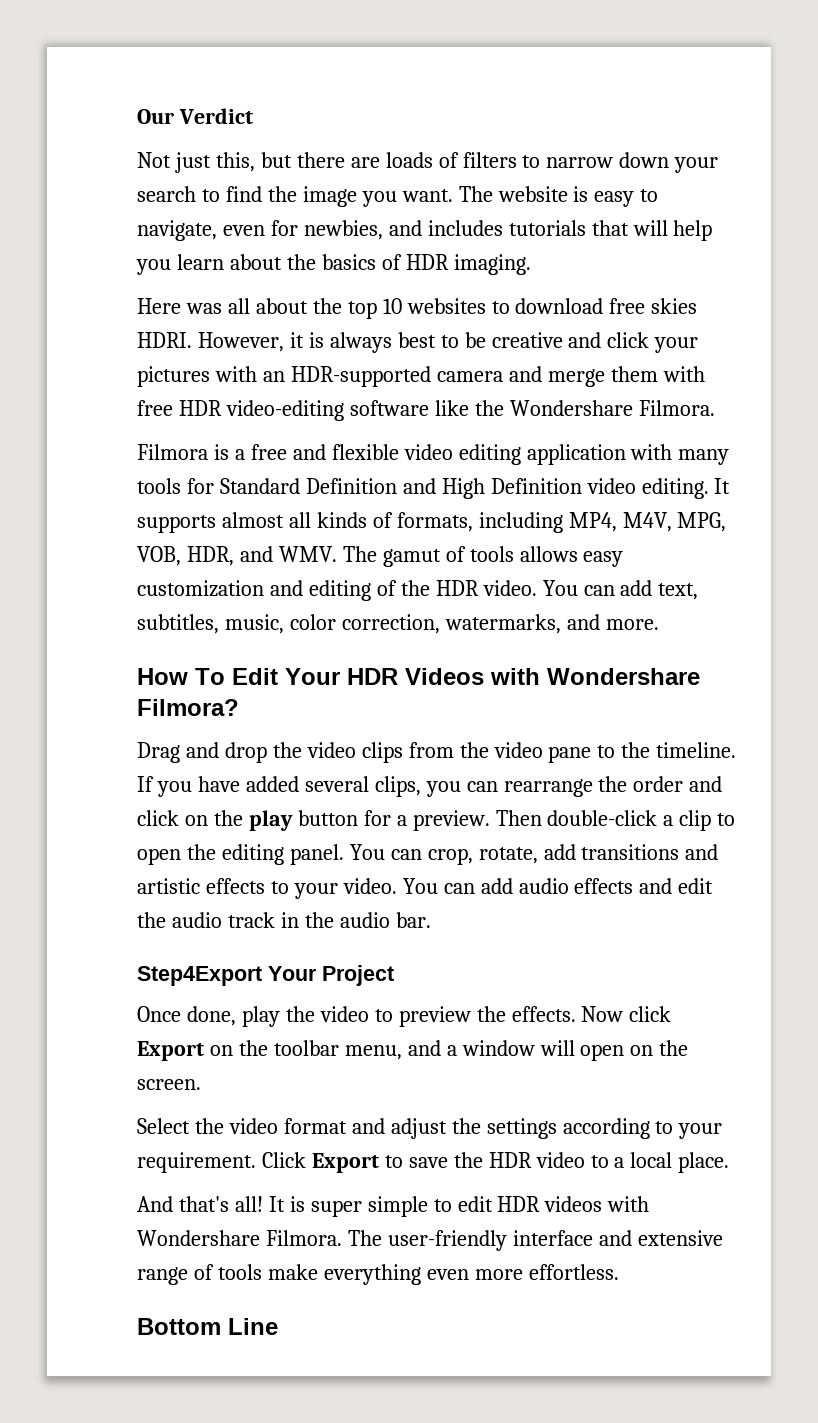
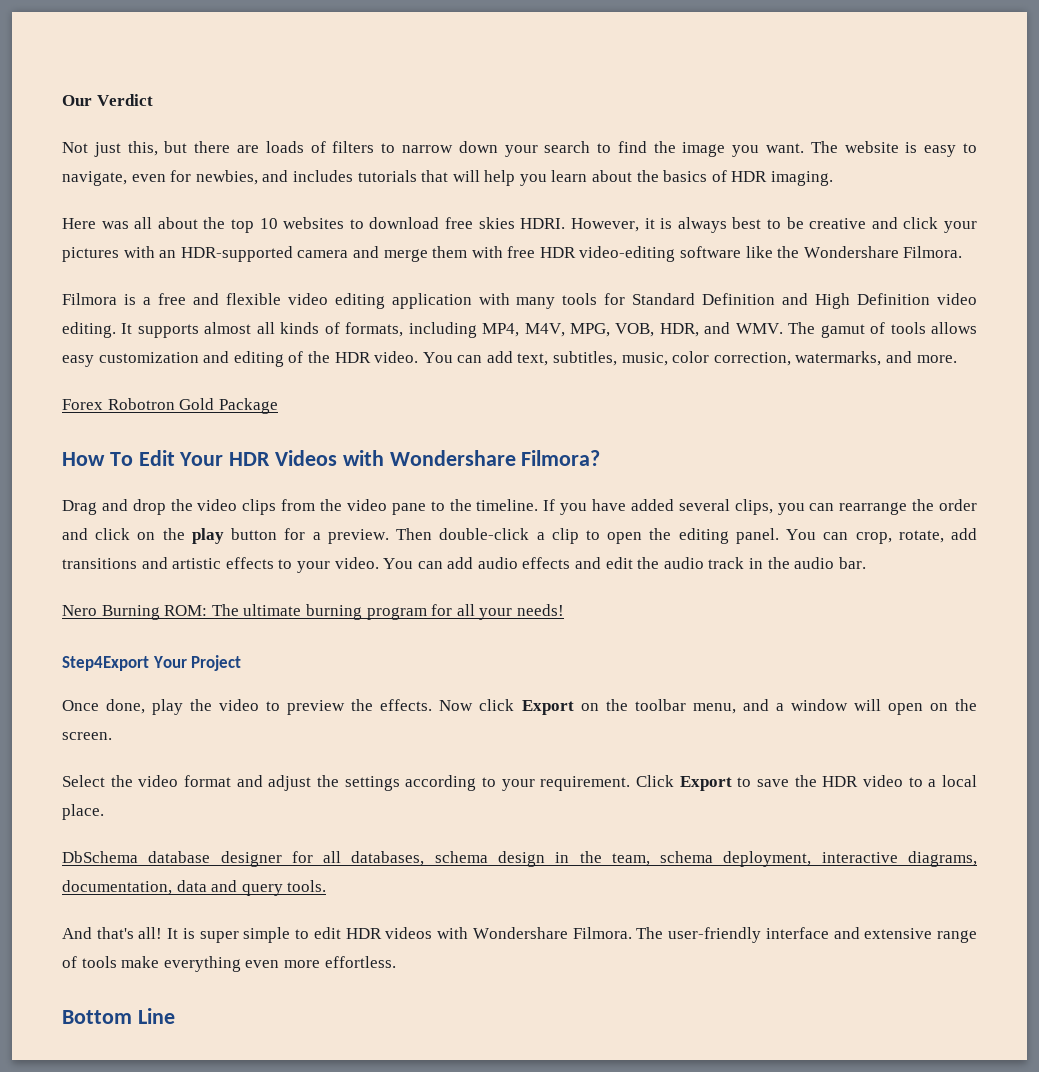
+ Forex Robotron Gold Package
+ Nero Burning ROM: The ultimate burning program for all your needs!
+ DbSchema database designer for all databases, schema design in the team, schema deployment, interactive diagrams, documentation, data and query tools.

